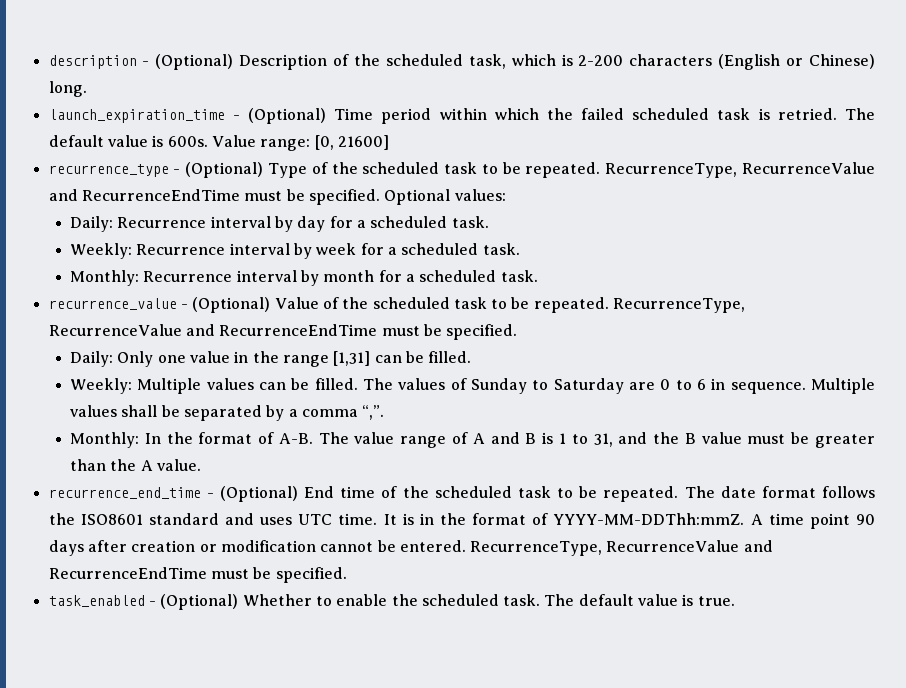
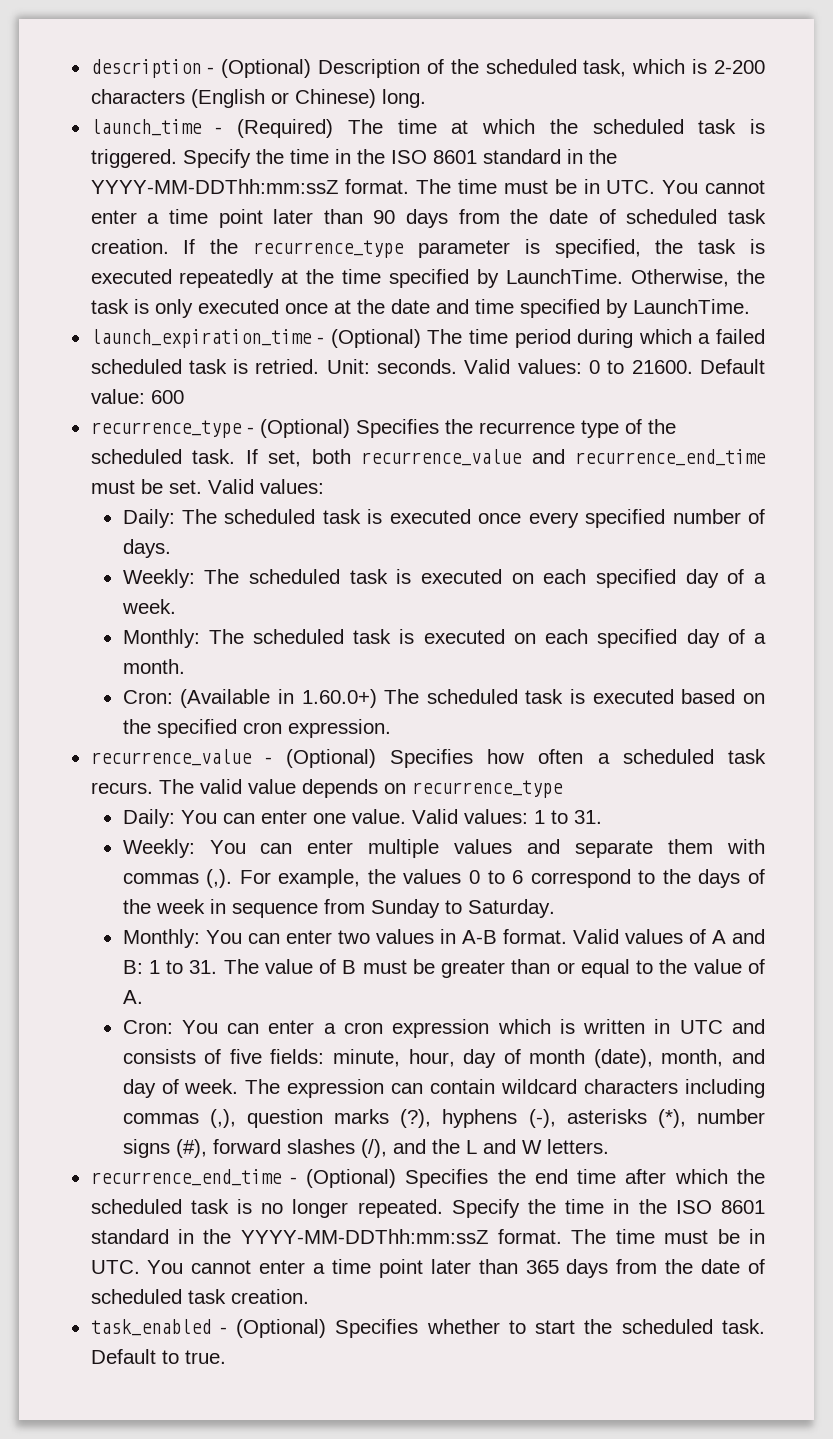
- launch_expiration_time - (Optional) Time period within which the failed scheduled task is retried.
+ launch_time - (Required) The time at which the scheduled task is triggered. Specify the time in the ISO 8601 standard in the YYYY-MM-DDThh:mm:ssZ format. The time must be in UTC. You cannot enter a time point later than 90 days from the date of scheduled task creation. If the recurrence_type parameter is specified, the task is executed repeatedly at the time specified by LaunchTime. Otherwise, the task is only executed once at the date and time specified by LaunchTime.
+ launch_expiration_time - (Optional) The time period during which a failed scheduled task is retried.
- The default value is 600s. Value range: [0, 21600]
- recurrence_type - (Optional) Type of the scheduled task to be repeated. RecurrenceType, RecurrenceValue and RecurrenceEndTime must be specified. Optional values:
- Daily: Recurrence interval by day for a scheduled task.
- Weekly: Recurrence interval by week for a scheduled task.
- Monthly: Recurrence interval by month for a scheduled task.
- recurrence_value - (Optional) Value of the scheduled task to be repeated. RecurrenceType, RecurrenceValue and RecurrenceEndTime must be specified.
- Daily: Only one value in the range [1,31] can be filled.
- Weekly: Multiple values can be filled. The values of Sunday to Saturday are 0 to 6 in sequence. Multiple values shall be separated by a comma “,”.
- Monthly: In the format of A-B. The value range of A and B is 1 to 31, and the B value must be greater than the A value.
- recurrence_end_time - (Optional) End time of the scheduled task to be repeated. The date format follows the ISO8601 standard and uses UTC time. It is in the format of YYYY-MM-DDThh:mmZ. A time point 90 days after creation or modification cannot be entered. RecurrenceType, RecurrenceValue and RecurrenceEndTime must be specified.
- task_enabled - (Optional) Whether to enable the scheduled task. The default value is true.
+ Unit: seconds. Valid values: 0 to 21600. Default value: 600
+ recurrence_type - (Optional) Specifies the recurrence type of the scheduled task. If set, both recurrence_value and recurrence_end_time must be set. Valid values:
+ Daily: The scheduled task is executed once every specified number of days.
+ Weekly: The scheduled task is executed on each specified day of a week.
+ Monthly: The scheduled task is executed on each specified day of a month.
+ Cron: (Available in 1.60.0+) The scheduled task is executed based on the specified cron expression.
+ recurrence_value - (Optional) Specifies how often a scheduled task recurs. The valid value depends on recurrence_type
+ Daily: You can enter one value. Valid values: 1 to 31.
+ Weekly: You can enter multiple values and separate them with commas (,). For example, the values 0 to 6 correspond to the days of the week in sequence from Sunday to Saturday.
+ Monthly: You can enter two values in A-B format. Valid values of A and B: 1 to 31. The value of B must be greater than or equal to the value of A.
+ Cron: You can enter a cron expression which is written in UTC and consists of five fields: minute, hour, day of month (date), month, and day of week. The expression can contain wildcard characters including commas (,), question marks (?), hyphens (-), asterisks (*), number signs (#), forward slashes (/), and the L and W letters.
+ recurrence_end_time - (Optional) Specifies the end time after which the scheduled task is no longer repeated. Specify the time in the ISO 8601 standard in the YYYY-MM-DDThh:mm:ssZ format. The time must be in UTC. You cannot enter a time point later than 365 days from the date of scheduled task creation.
+ task_enabled - (Optional) Specifies whether to start the scheduled task. Default to true.

